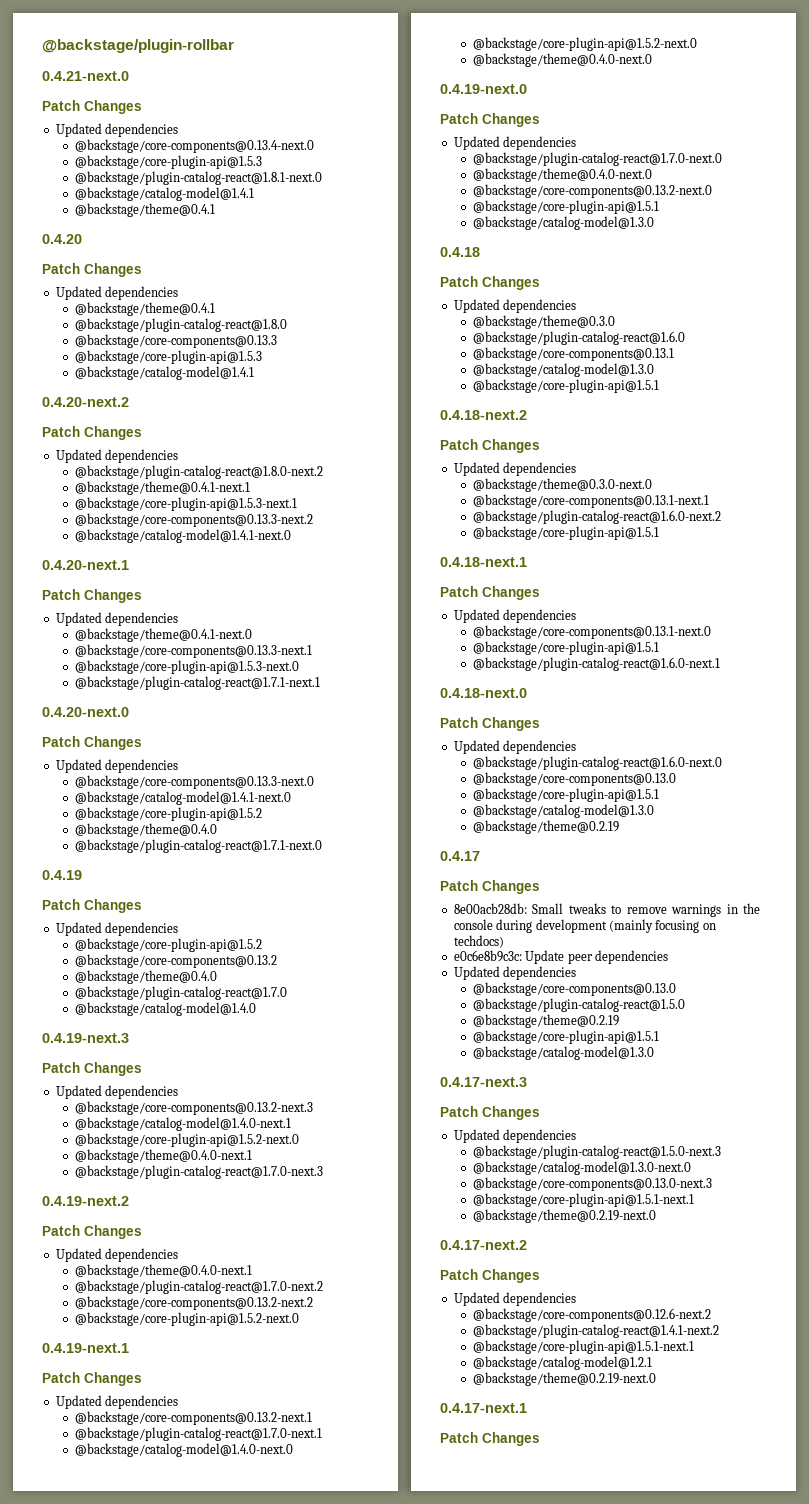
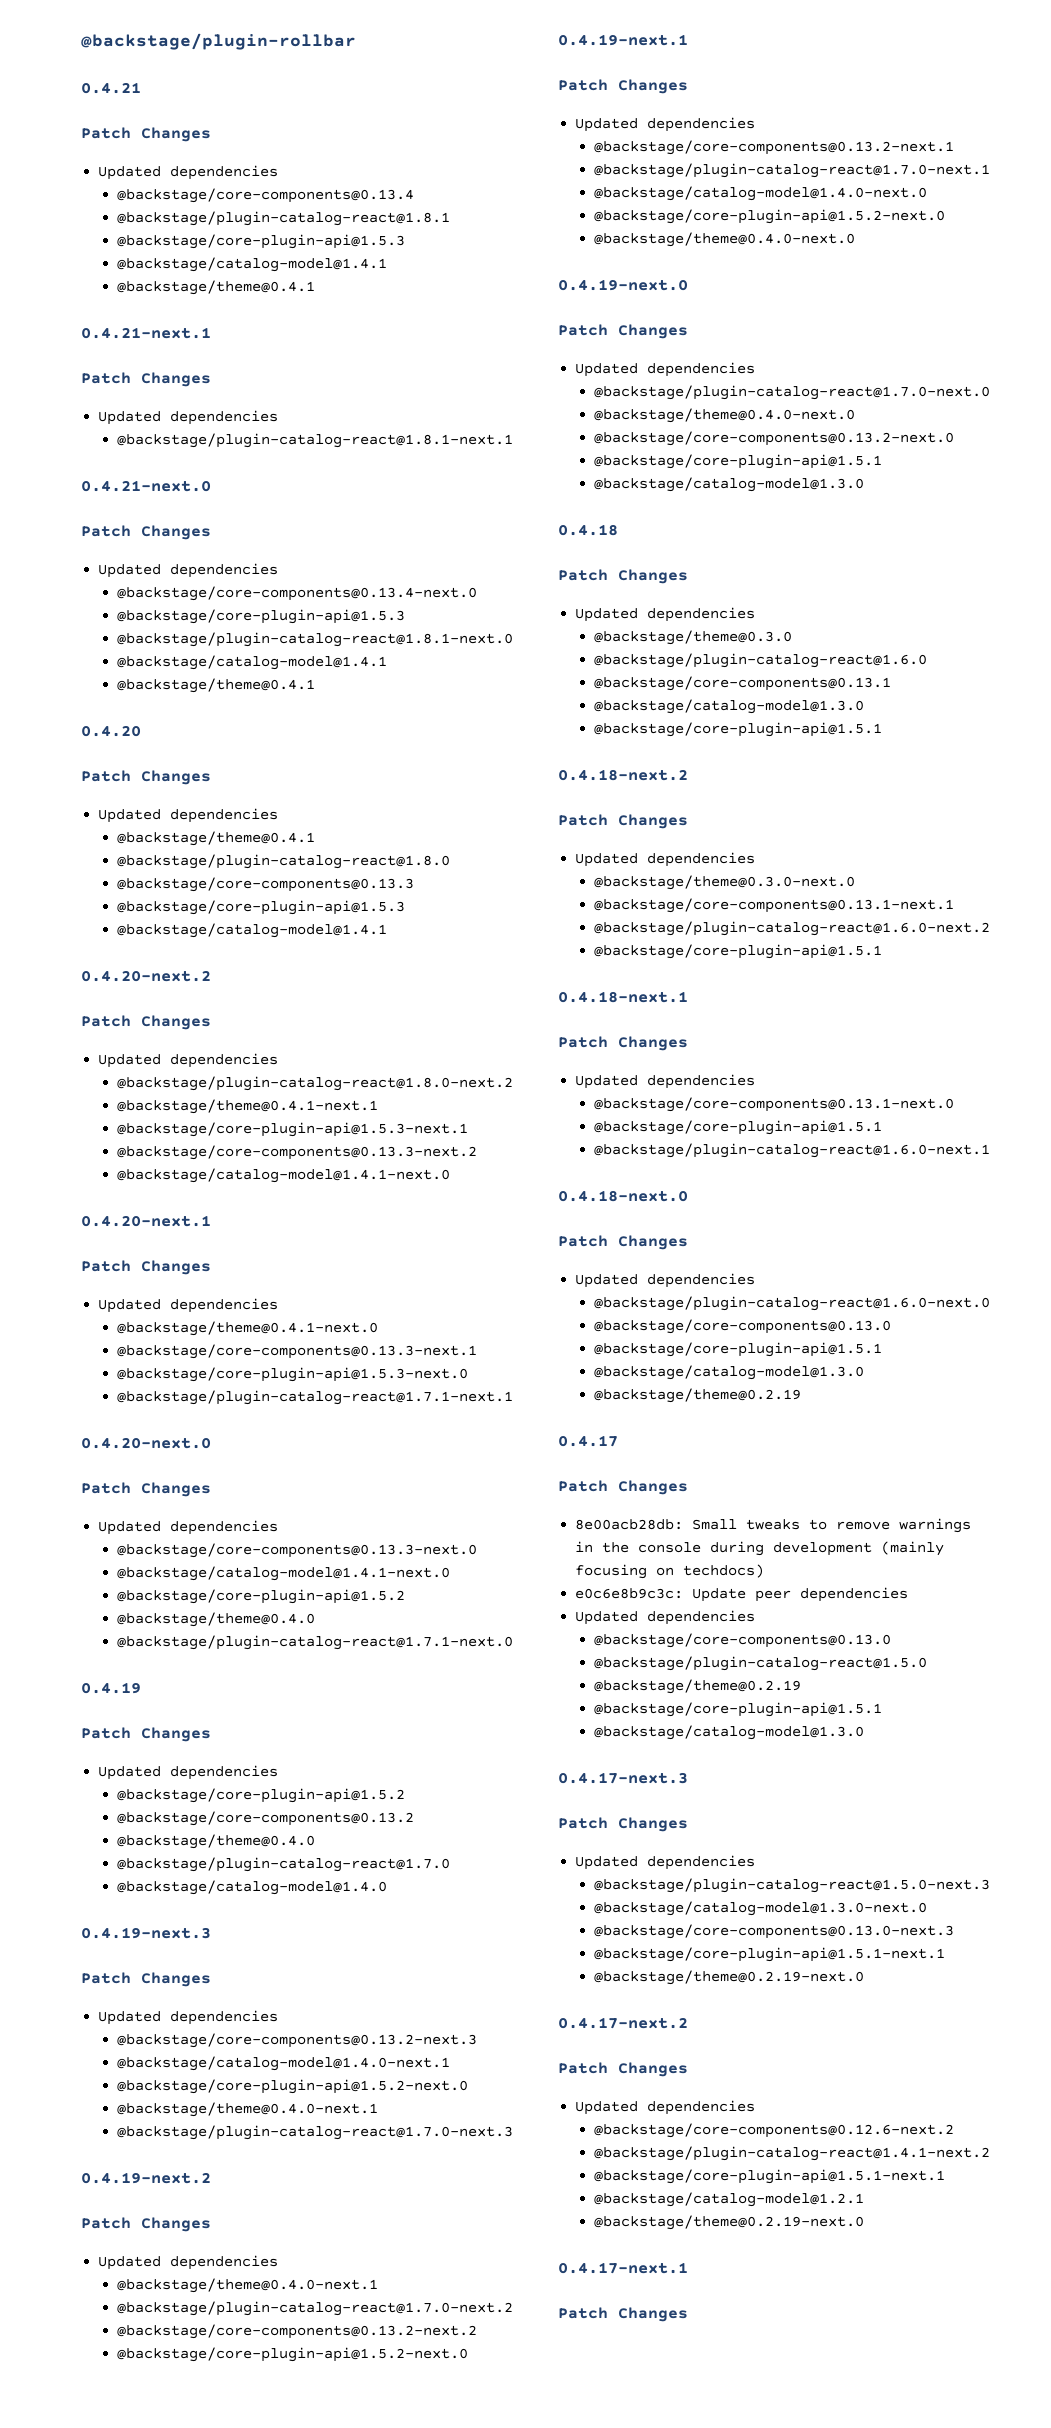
+ 0.4.21
+ Patch Changes
+ Updated dependencies
+ @backstage/core-components@0.13.4
+ @backstage/plugin-catalog-react@1.8.1
+ @backstage/core-plugin-api@1.5.3
+ @backstage/catalog-model@1.4.1
+ @backstage/theme@0.4.1
+ 0.4.21-next.1
+ Patch Changes
+ Updated dependencies
+ @backstage/plugin-catalog-react@1.8.1-next.1

